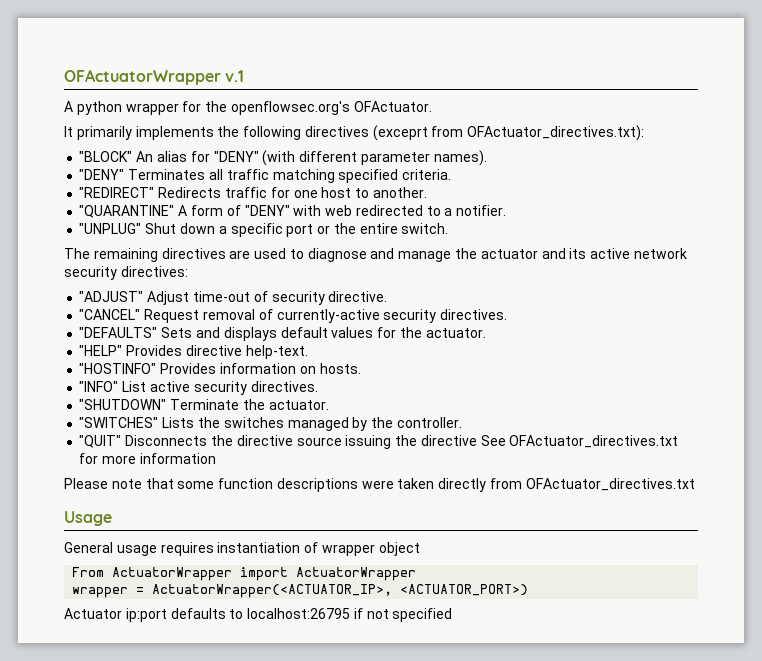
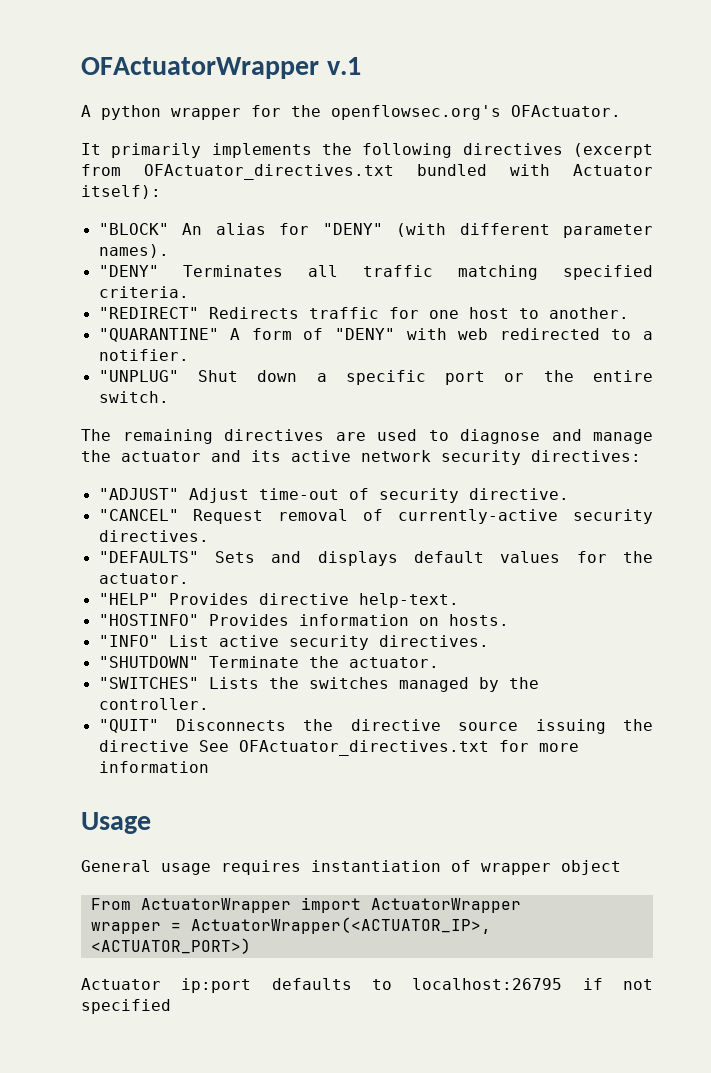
- It primarily implements the following directives (exceprt from OFActuator_directives.txt):
+ It primarily implements the following directives (excerpt from OFActuator_directives.txt bundled with Actuator itself):
- Please note that some function descriptions were taken directly from OFActuator_directives.txt

